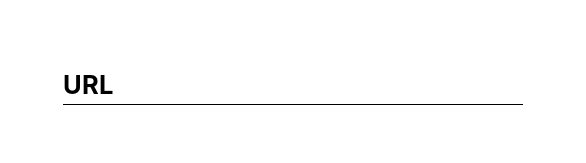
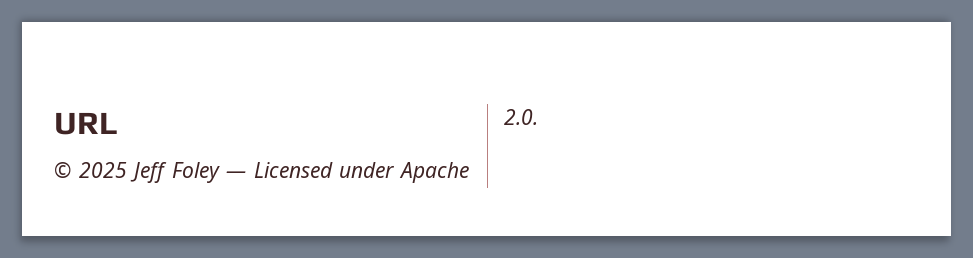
+ © 2025 Jeff Foley — Licensed under Apache 2.0.

